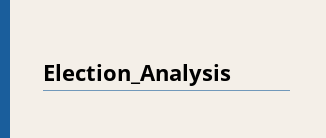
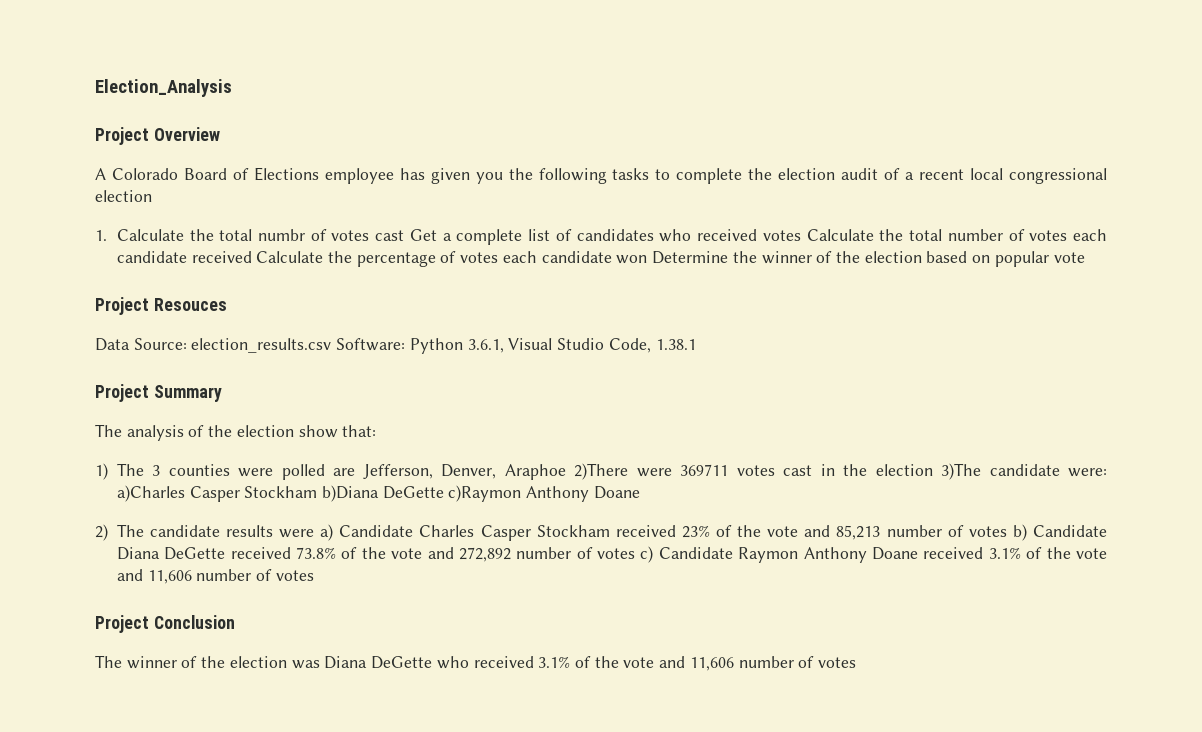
+ Project Overview
+ A Colorado Board of Elections employee has given you the following tasks to complete the election audit of a recent local congressional election
+ 1. Calculate the total numbr of votes cast Get a complete list of candidates who received votes Calculate the total number of votes each candidate received Calculate the percentage of votes each candidate won Determine the winner of the election based on popular vote
+ Project Resouces
+ Data Source: election_results.csv Software: Python 3.6.1, Visual Studio Code, 1.38.1
+ Project Summary
+ The analysis of the election show that:
+ 1) The 3 counties were polled are Jefferson, Denver, Araphoe 2)There were 369711 votes cast in the election 3)The candidate were: a)Charles Casper Stockham b)Diana DeGette c)Raymon Anthony Doane
+ 2) The candidate results were a) Candidate Charles Casper Stockham received 23% of the vote and 85,213 number of votes b) Candidate Diana DeGette received 73.8% of the vote and 272,892 number of votes c) Candidate Raymon Anthony Doane received 3.1% of the vote and 11,606 number of votes
+ Project Conclusion
+ The winner of the election was Diana DeGette who received 3.1% of the vote and 11,606 number of votes

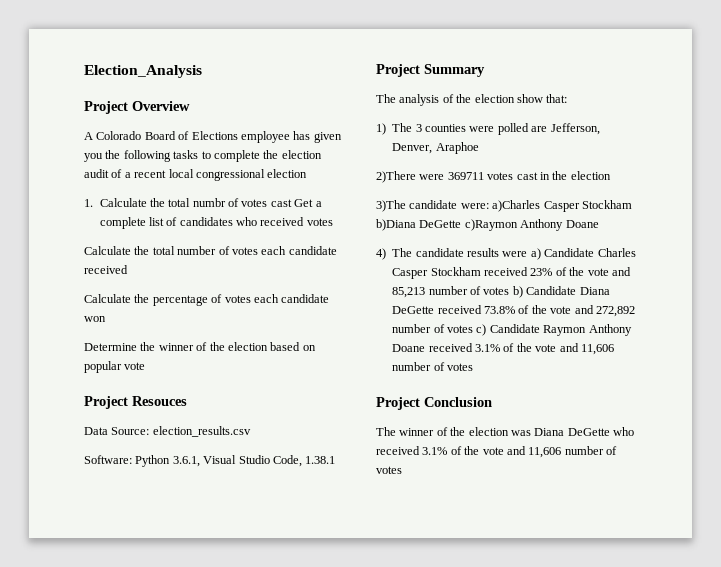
- 1. Calculate the total numbr of votes cast Get a complete list of candidates who received votes Calculate the total number of votes each candidate received Calculate the percentage of votes each candidate won Determine the winner of the election based on popular vote
+ 1. Calculate the total numbr of votes cast Get a complete list of candidates who received votes
+ Calculate the total number of votes each candidate received
+ Calculate the percentage of votes each candidate won
+ Determine the winner of the election based on popular vote
- Data Source: election_results.csv Software: Python 3.6.1, Visual Studio Code, 1.38.1
+ Data Source: election_results.csv
+ Software: Python 3.6.1, Visual Studio Code, 1.38.1
- 1) The 3 counties were polled are Jefferson, Denver, Araphoe 2)There were 369711 votes cast in the election 3)The candidate were: a)Charles Casper Stockham b)Diana DeGette c)Raymon Anthony Doane
+ 1) The 3 counties were polled are Jefferson, Denver, Araphoe
+ 2)There were 369711 votes cast in the election
+ 3)The candidate were: a)Charles Casper Stockham b)Diana DeGette c)Raymon Anthony Doane
- 2) The candidate results were a) Candidate Charles Casper Stockham received 23% of the vote and 85,213 number of votes b) Candidate Diana DeGette received 73.8% of the vote and 272,892 number of votes c) Candidate Raymon Anthony Doane received 3.1% of the vote and 11,606 number of votes
+ 4) The candidate results were a) Candidate Charles Casper Stockham received 23% of the vote and 85,213 number of votes b) Candidate Diana DeGette received 73.8% of the vote and 272,892 number of votes c) Candidate Raymon Anthony Doane received 3.1% of the vote and 11,606 number of votes

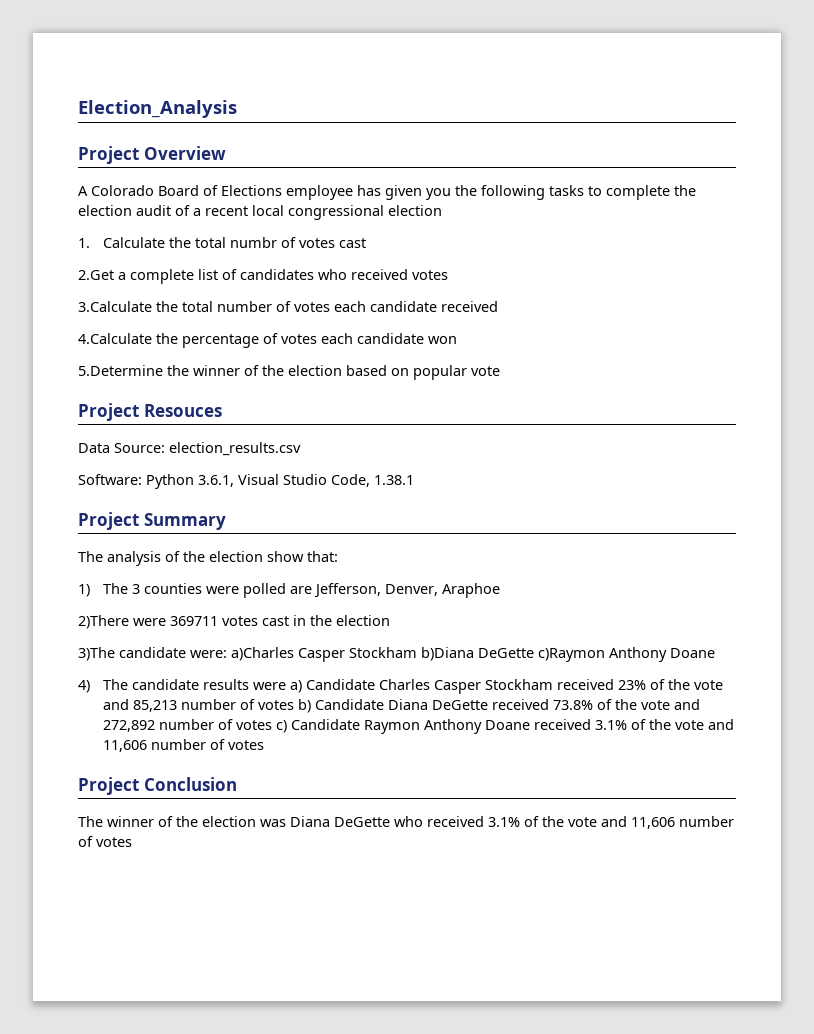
- 1. Calculate the total numbr of votes cast Get a complete list of candidates who received votes
+ 1. Calculate the total numbr of votes cast
+ 2.Get a complete list of candidates who received votes
- Calculate the total number of votes each candidate received
+ 3.Calculate the total number of votes each candidate received
- Calculate the percentage of votes each candidate won
+ 4.Calculate the percentage of votes each candidate won
- Determine the winner of the election based on popular vote
+ 5.Determine the winner of the election based on popular vote

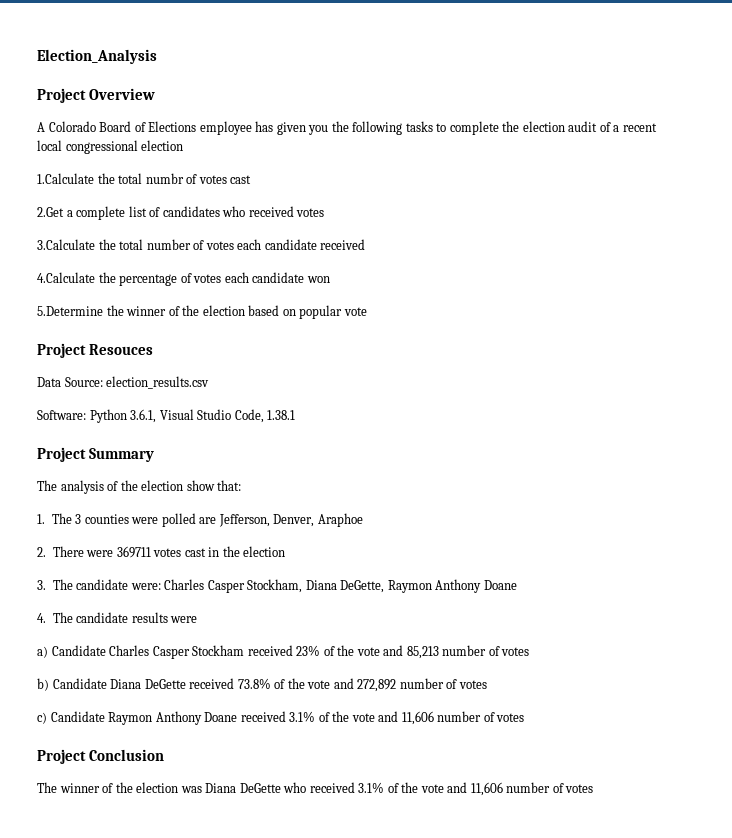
- 1. Calculate the total numbr of votes cast
+ 1.Calculate the total numbr of votes cast
- 1) The 3 counties were polled are Jefferson, Denver, Araphoe
+ 1. The 3 counties were polled are Jefferson, Denver, Araphoe
- 2)There were 369711 votes cast in the election
+ 2. There were 369711 votes cast in the election
- 3)The candidate were: a)Charles Casper Stockham b)Diana DeGette c)Raymon Anthony Doane
+ 3. The candidate were: Charles Casper Stockham, Diana DeGette, Raymon Anthony Doane
- 4) The candidate results were a) Candidate Charles Casper Stockham received 23% of the vote and 85,213 number of votes b) Candidate Diana DeGette received 73.8% of the vote and 272,892 number of votes c) Candidate Raymon Anthony Doane received 3.1% of the vote and 11,606 number of votes
+ 4. The candidate results were
+ a) Candidate Charles Casper Stockham received 23% of the vote and 85,213 number of votes
+ b) Candidate Diana DeGette received 73.8% of the vote and 272,892 number of votes
+ c) Candidate Raymon Anthony Doane received 3.1% of the vote and 11,606 number of votes

